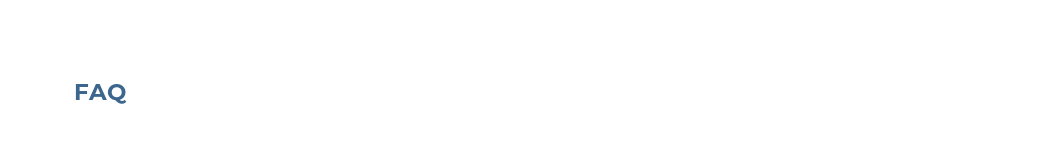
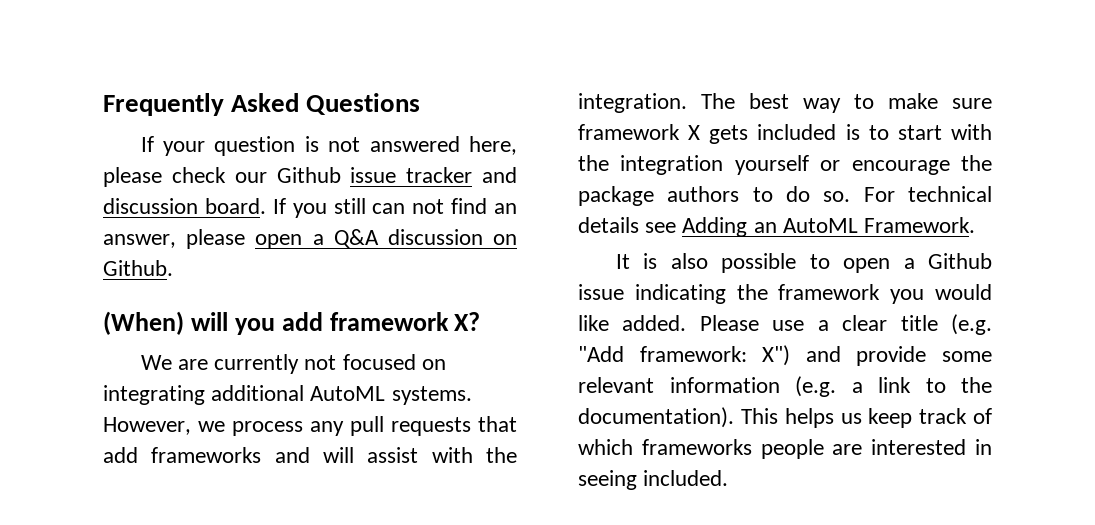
- FAQ
+ Frequently Asked Questions
+ If your question is not answered here, please check our Github issue tracker and discussion board. If you still can not find an answer, please open a Q&A discussion on Github.
+ (When) will you add framework X?
+ We are currently not focused on integrating additional AutoML systems. However, we process any pull requests that add frameworks and will assist with the integration. The best way to make sure framework X gets included is to start with the integration yourself or encourage the package authors to do so. For technical details see Adding an AutoML Framework.
+ It is also possible to open a Github issue indicating the framework you would like added. Please use a clear title (e.g. "Add framework: X") and provide some relevant information (e.g. a link to the documentation). This helps us keep track of which frameworks people are interested in seeing included.

